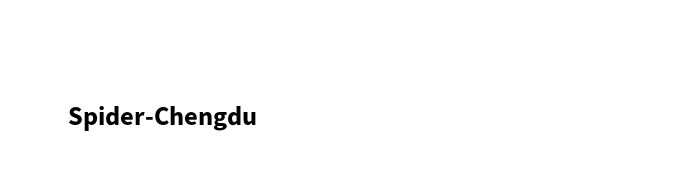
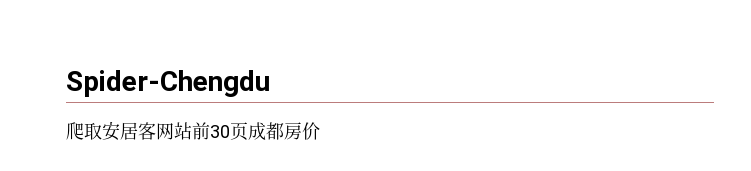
+ 爬取安居客网站前30页成都房价

